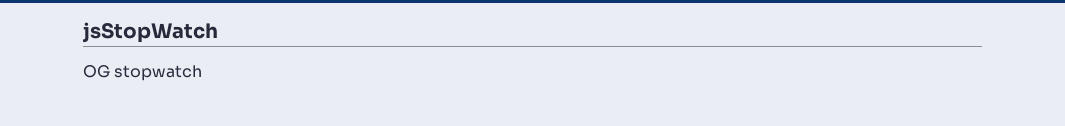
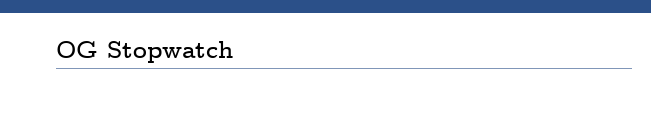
- jsStopWatch
- OG stopwatch
+ OG Stopwatch

